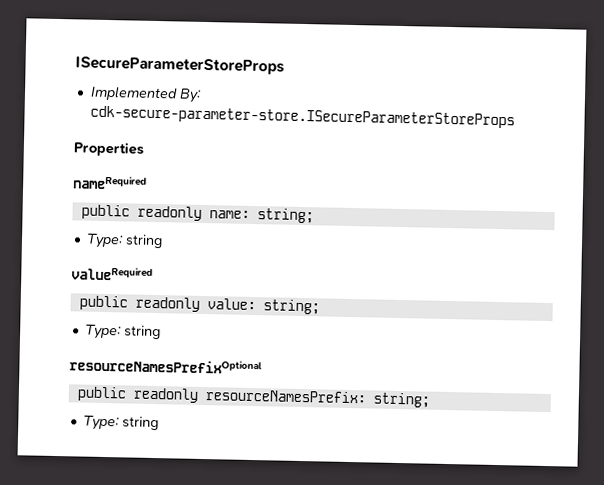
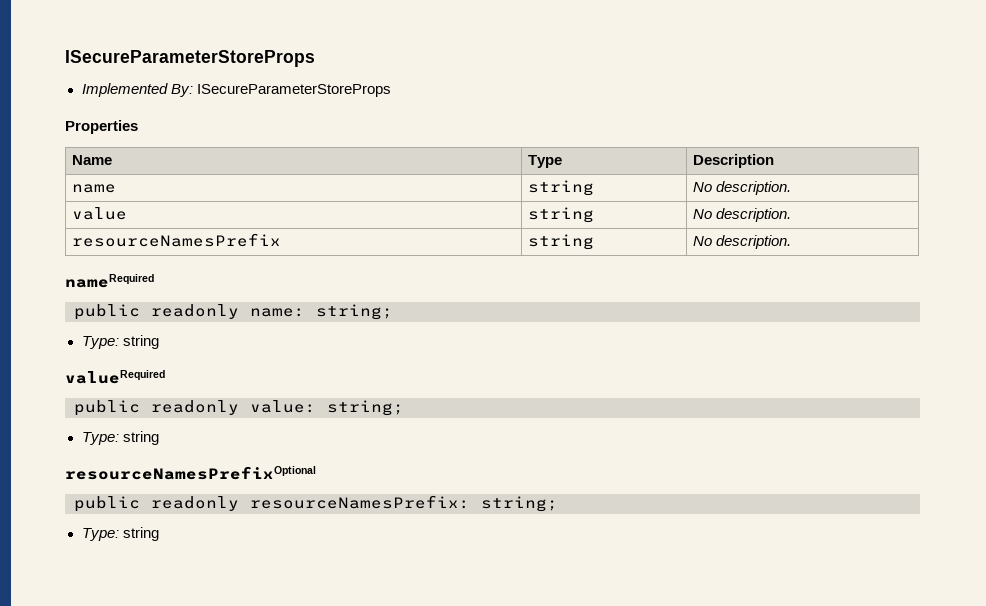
- Implemented By: cdk-secure-parameter-store.ISecureParameterStoreProps
+ Implemented By: ISecureParameterStoreProps
+ Name | Type | Description
+ name | string | No description.
+ value | string | No description.
+ resourceNamesPrefix | string | No description.

